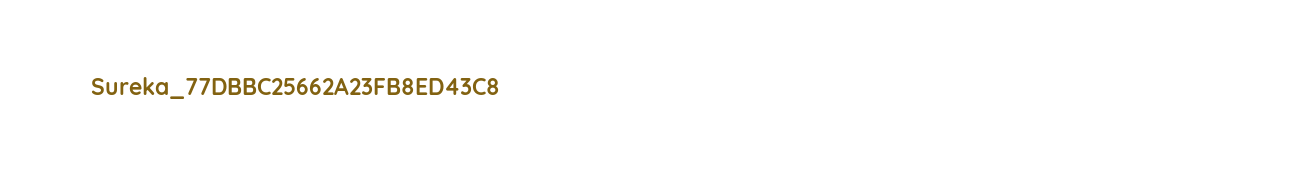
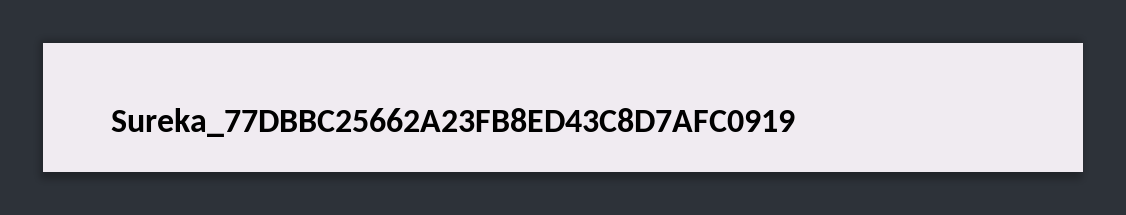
- Sureka_77DBBC25662A23FB8ED43C8
+ Sureka_77DBBC25662A23FB8ED43C8D7AFC0919

